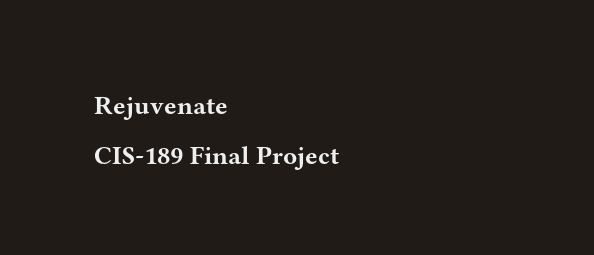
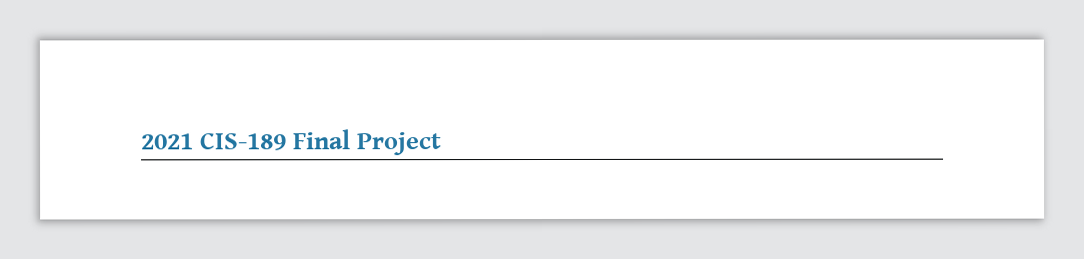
- Rejuvenate
- CIS-189 Final Project
+ 2021 CIS-189 Final Project

